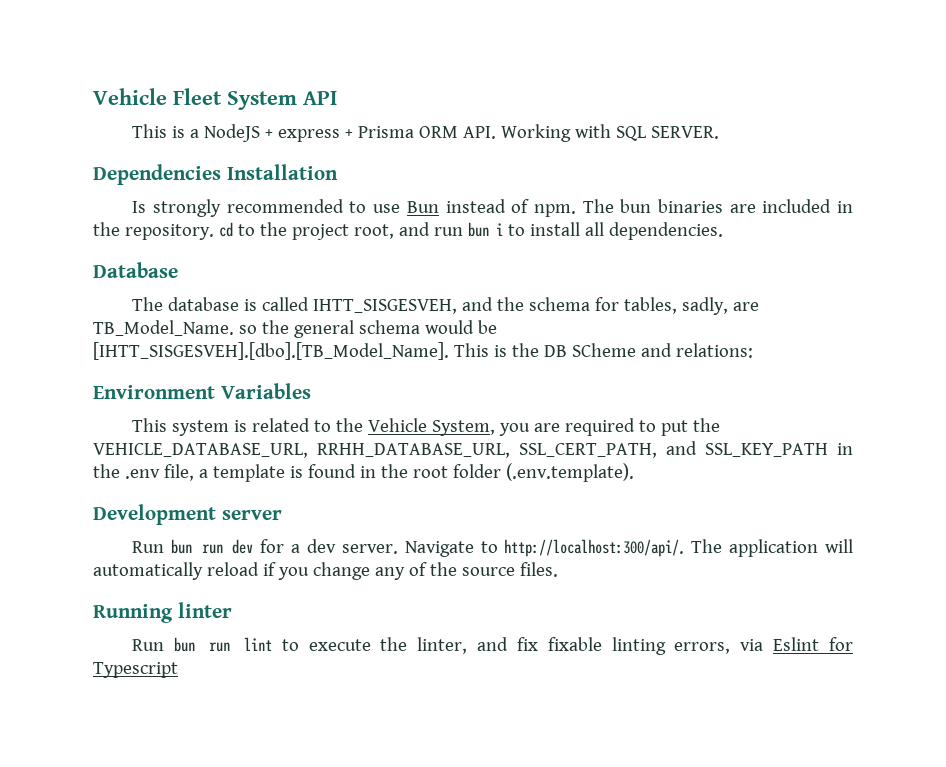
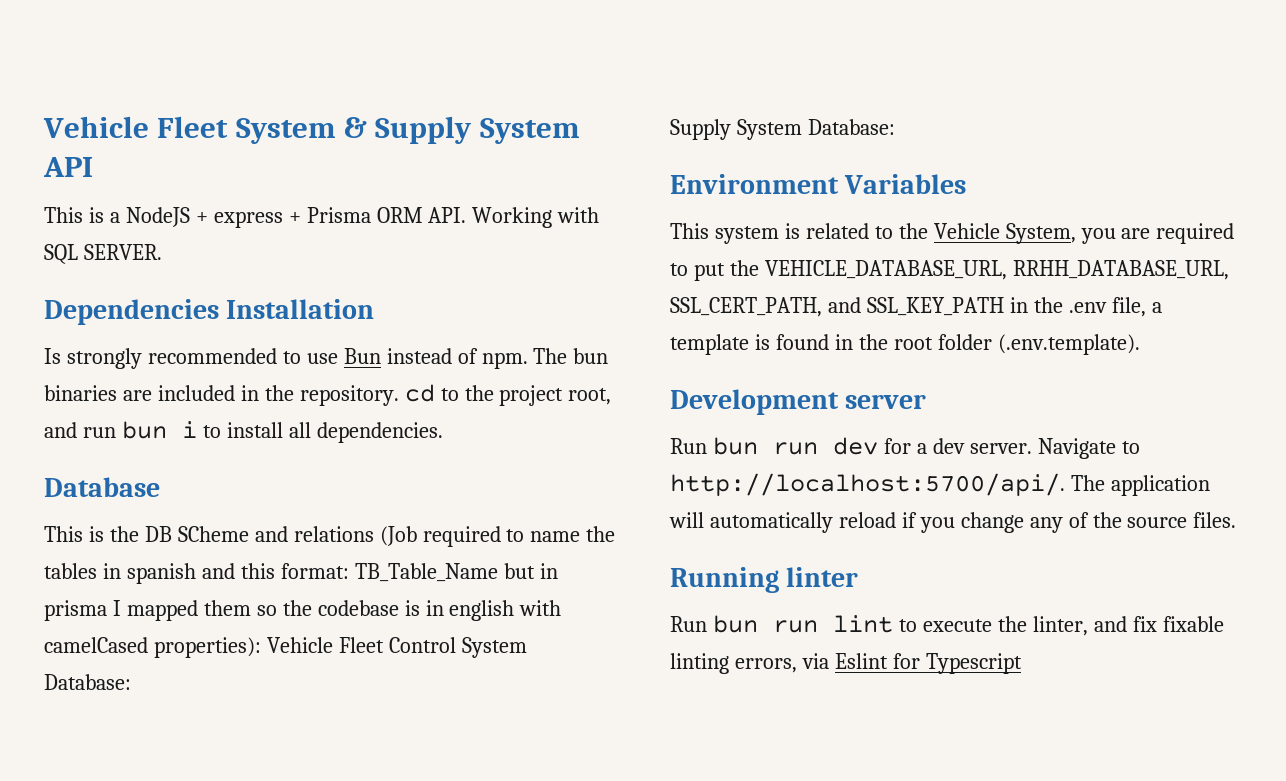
- Vehicle Fleet System API
+ Vehicle Fleet System & Supply System API
- The database is called IHTT_SISGESVEH, and the schema for tables, sadly, are TB_Model_Name. so the general schema would be [IHTT_SISGESVEH].[dbo].[TB_Model_Name]. This is the DB SCheme and relations:
+ This is the DB SCheme and relations (Job required to name the tables in spanish and this format: TB_Table_Name but in prisma I mapped them so the codebase is in english with camelCased properties): Vehicle Fleet Control System Database:
+ Supply System Database:
- Navigate to http://localhost:300/api/.
+ Navigate to http://localhost:5700/api/.

